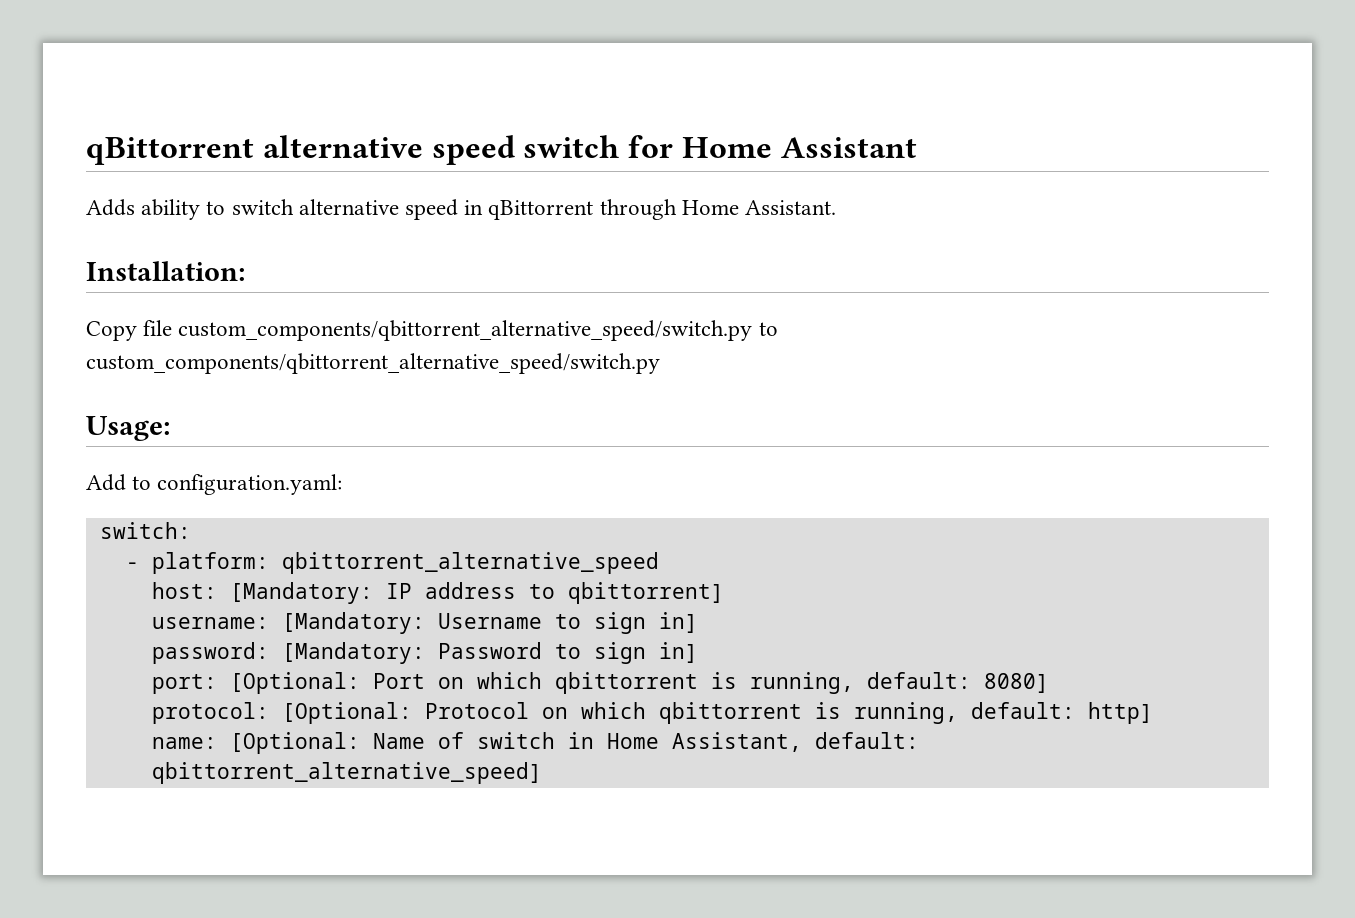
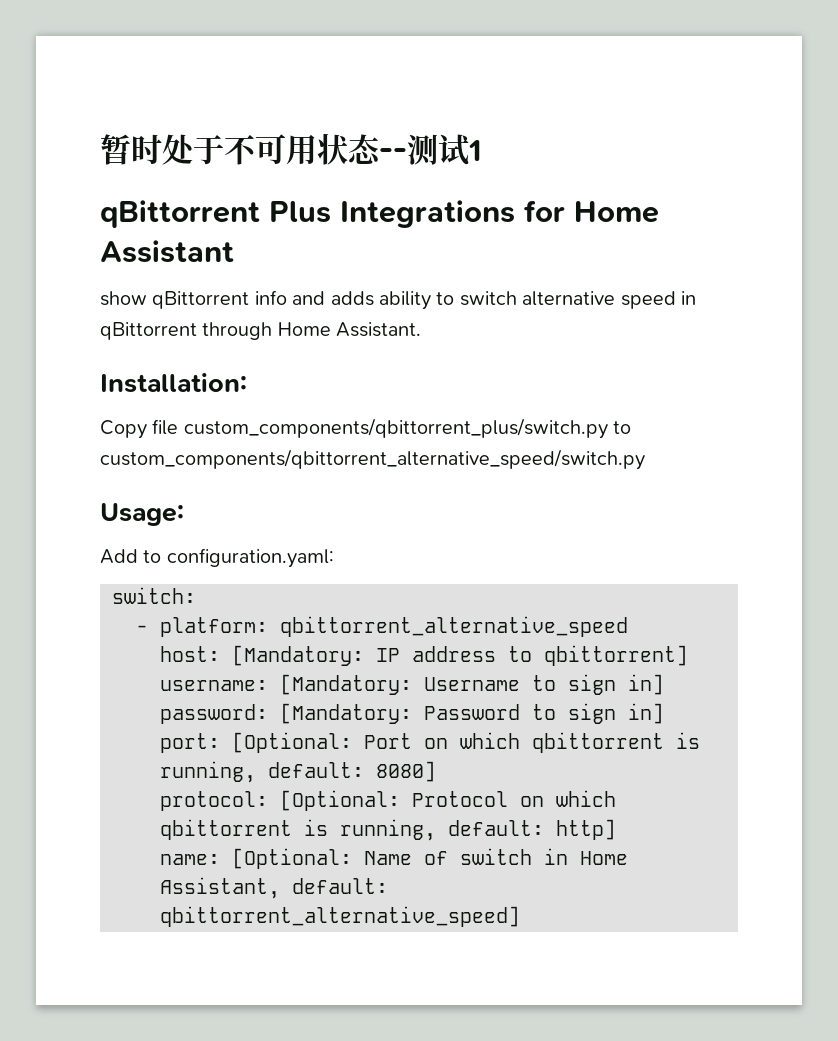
- qBittorrent alternative speed switch for Home Assistant
- Adds ability to switch alternative speed in qBittorrent through Home Assistant.
+ 暂时处于不可用状态--测试1
+ qBittorrent Plus Integrations for Home Assistant
+ show qBittorrent info and adds ability to switch alternative speed in qBittorrent through Home Assistant.
- Copy file custom_components/qbittorrent_alternative_speed/switch.py to custom_components/qbittorrent_alternative_speed/switch.py
+ Copy file custom_components/qbittorrent_plus/switch.py to custom_components/qbittorrent_alternative_speed/switch.py

